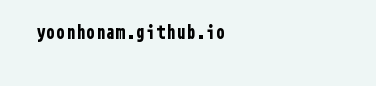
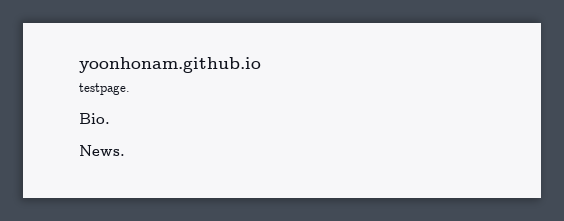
+ testpage.
+ Bio.
+ News.

